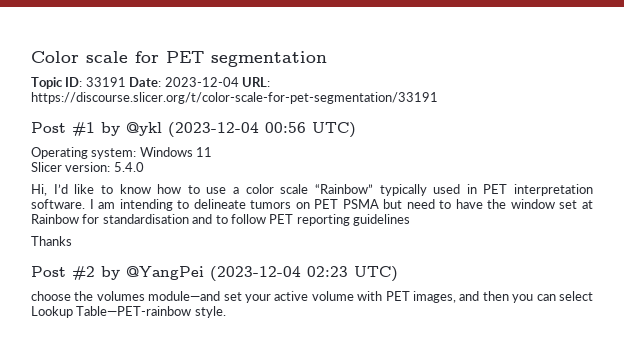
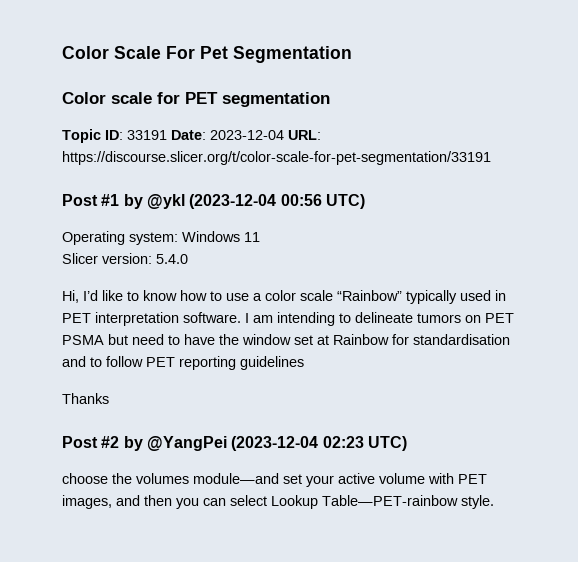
+ Color Scale For Pet Segmentation

